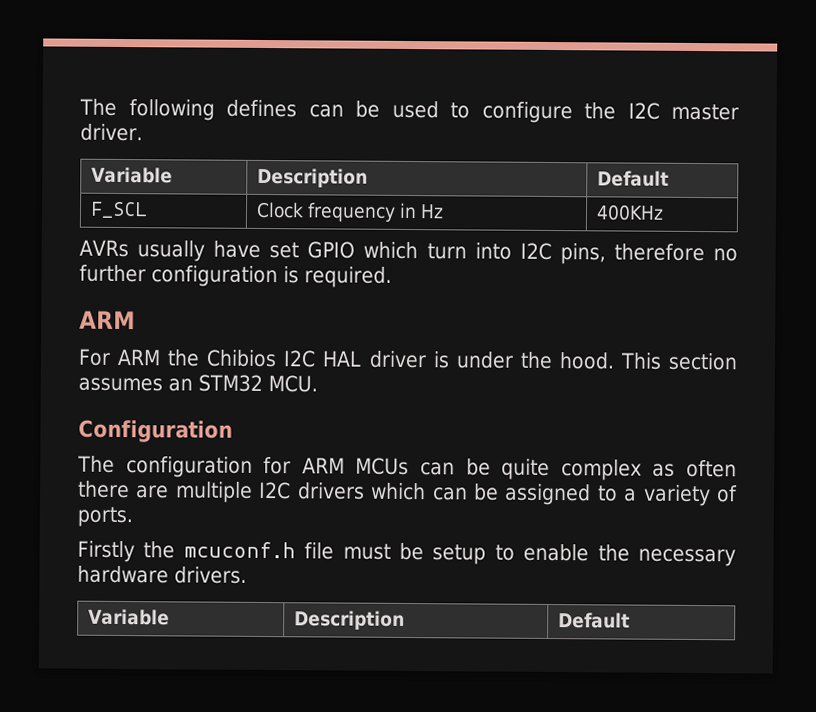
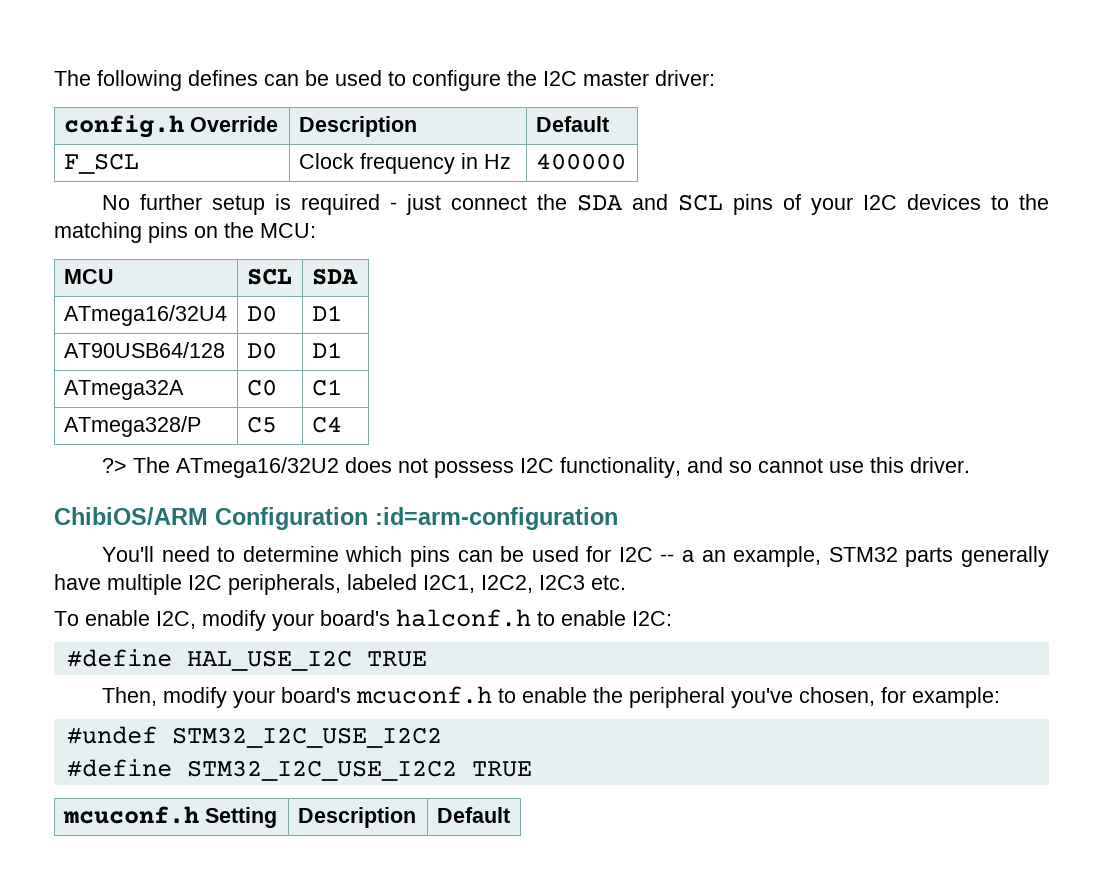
- The following defines can be used to configure the I2C master driver.
- Variable | Description | Default
+ The following defines can be used to configure the I2C master driver:
+ config.h Override | Description | Default
- F_SCL | Clock frequency in Hz | 400KHz
- AVRs usually have set GPIO which turn into I2C pins, therefore no further configuration is required.
- ARM
- For ARM the Chibios I2C HAL driver is under the hood. This section assumes an STM32 MCU.
- Configuration
- The configuration for ARM MCUs can be quite complex as often there are multiple I2C drivers which can be assigned to a variety of ports.
- Firstly the mcuconf.h file must be setup to enable the necessary hardware drivers.
- Variable | Description | Default
+ F_SCL | Clock frequency in Hz | 400000
+ No further setup is required - just connect the SDA and SCL pins of your I2C devices to the matching pins on the MCU:
+ MCU | SCL | SDA
+ ATmega16/32U4 | D0 | D1
+ AT90USB64/128 | D0 | D1
+ ATmega32A | C0 | C1
+ ATmega328/P | C5 | C4
+ ?> The ATmega16/32U2 does not possess I2C functionality, and so cannot use this driver.
+ ChibiOS/ARM Configuration :id=arm-configuration
+ You'll need to determine which pins can be used for I2C -- a an example, STM32 parts generally have multiple I2C peripherals, labeled I2C1, I2C2, I2C3 etc.
+ To enable I2C, modify your board's halconf.h to enable I2C:
+ #define HAL_USE_I2C TRUE
+ Then, modify your board's mcuconf.h to enable the peripheral you've chosen, for example:
+ #undef STM32_I2C_USE_I2C2
+ #define STM32_I2C_USE_I2C2 TRUE
+ mcuconf.h Setting | Description | Default

